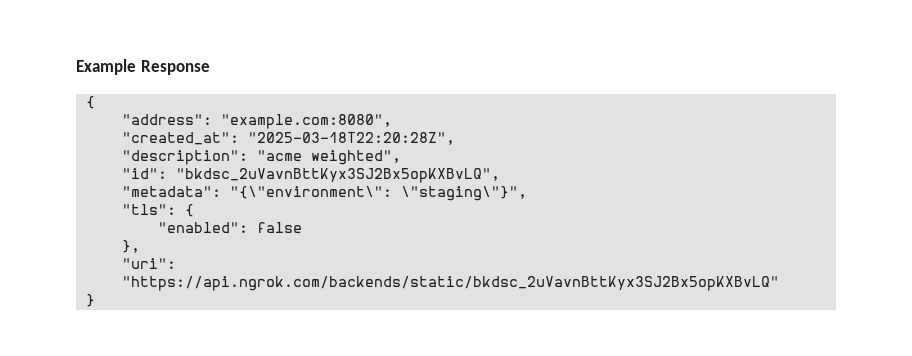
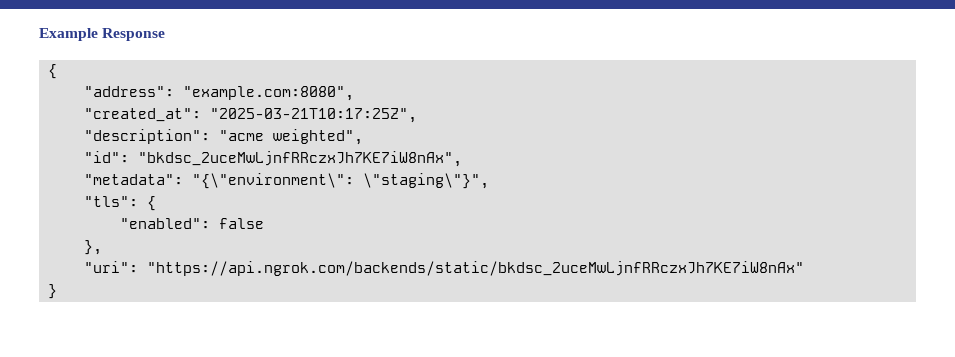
- "created_at": "2025-03-18T22:20:28Z",
+ "created_at": "2025-03-21T10:17:25Z",
- "id": "bkdsc_2uVavnBttKyx3SJ2Bx5opKXBvLQ",
+ "id": "bkdsc_2uceMwLjnfRRczxJh7KE7iW8nAx",
- "uri": "https://api.ngrok.com/backends/static/bkdsc_2uVavnBttKyx3SJ2Bx5opKXBvLQ"
+ "uri": "https://api.ngrok.com/backends/static/bkdsc_2uceMwLjnfRRczxJh7KE7iW8nAx"

